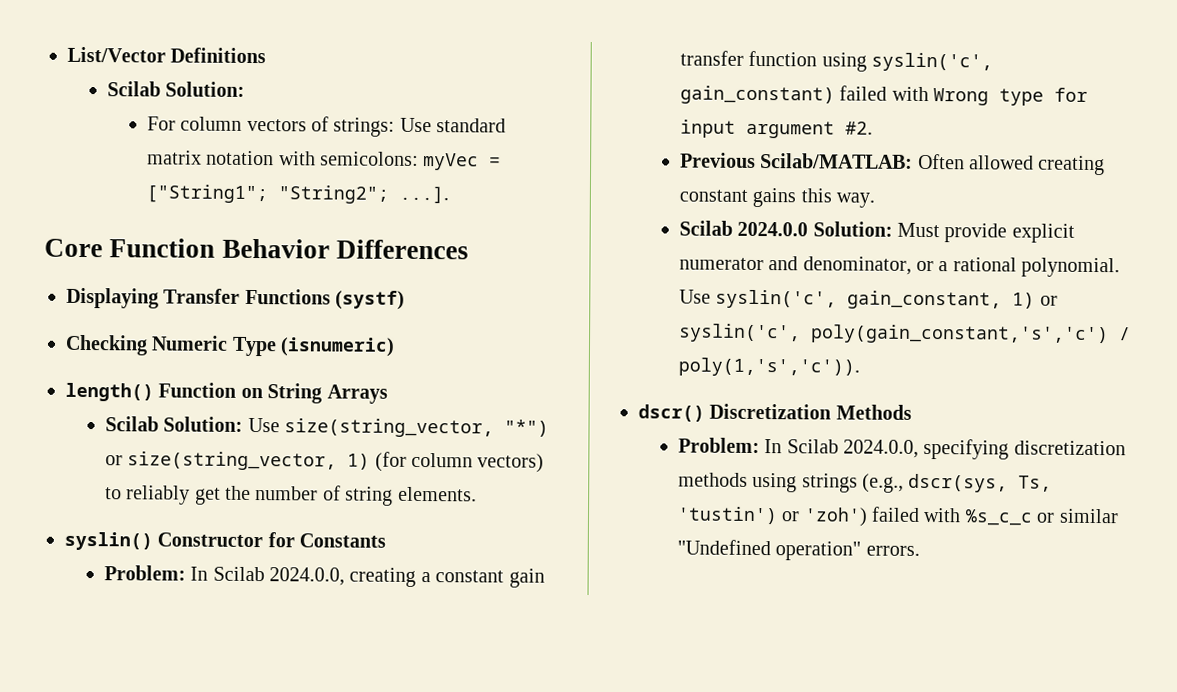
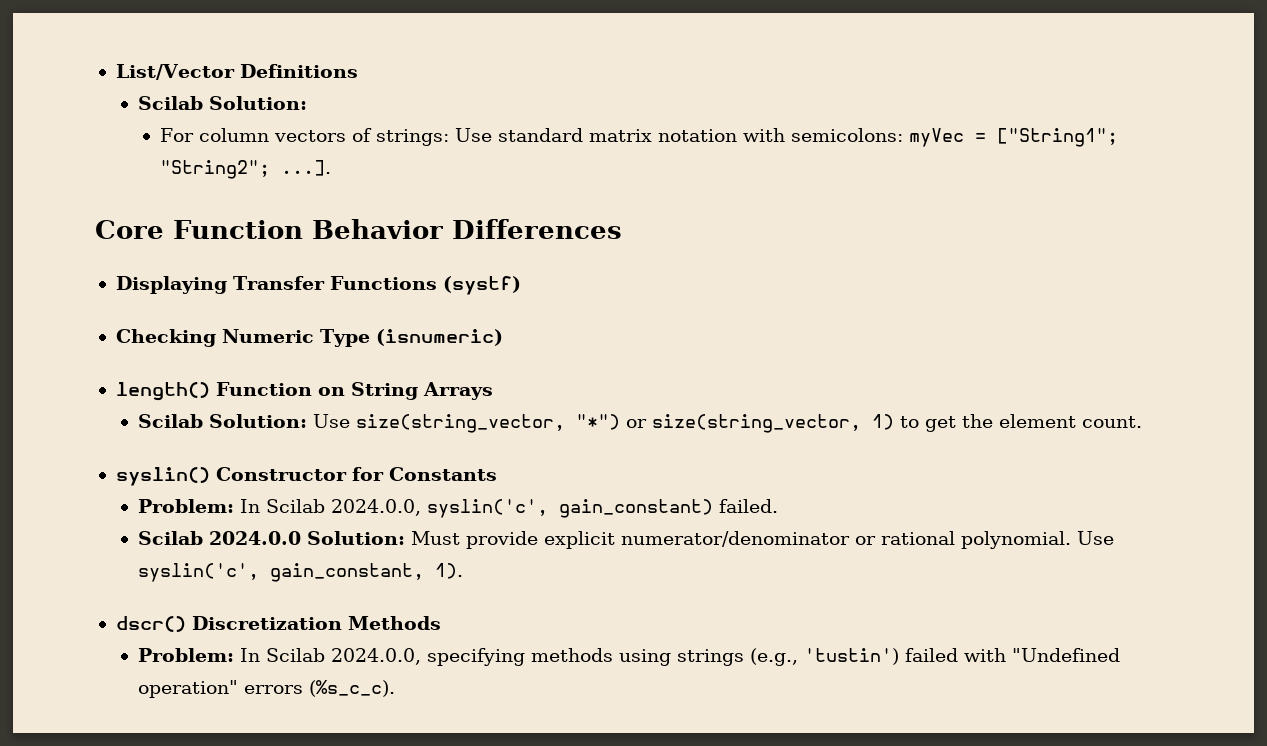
- Scilab Solution: Use size(string_vector, "*") or size(string_vector, 1) (for column vectors) to reliably get the number of string elements.
+ Scilab Solution: Use size(string_vector, "*") or size(string_vector, 1) to get the element count.
- Problem: In Scilab 2024.0.0, creating a constant gain transfer function using syslin('c', gain_constant) failed with Wrong type for input argument #2.
- Previous Scilab/MATLAB: Often allowed creating constant gains this way.
+ Problem: In Scilab 2024.0.0, syslin('c', gain_constant) failed.
- Scilab 2024.0.0 Solution: Must provide explicit numerator and denominator, or a rational polynomial.
+ Scilab 2024.0.0 Solution: Must provide explicit numerator/denominator or rational polynomial.
- Use syslin('c', gain_constant, 1) or syslin('c', poly(gain_constant,'s','c') / poly(1,'s','c')).
+ Use syslin('c', gain_constant, 1).
- Problem: In Scilab 2024.0.0, specifying discretization methods using strings (e.g., dscr(sys, Ts, 'tustin') or 'zoh') failed with %s_c_c or similar "Undefined operation" errors.
+ Problem: In Scilab 2024.0.0, specifying methods using strings (e.g., 'tustin') failed with "Undefined operation" errors (%s_c_c).

